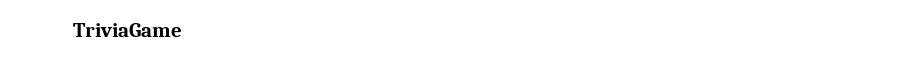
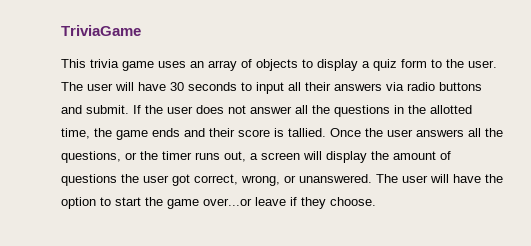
+ This trivia game uses an array of objects to display a quiz form to the user. The user will have 30 seconds to input all their answers via radio buttons and submit. If the user does not answer all the questions in the allotted time, the game ends and their score is tallied. Once the user answers all the questions, or the timer runs out, a screen will display the amount of questions the user got correct, wrong, or unanswered. The user will have the option to start the game over...or leave if they choose.

